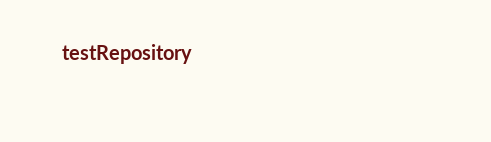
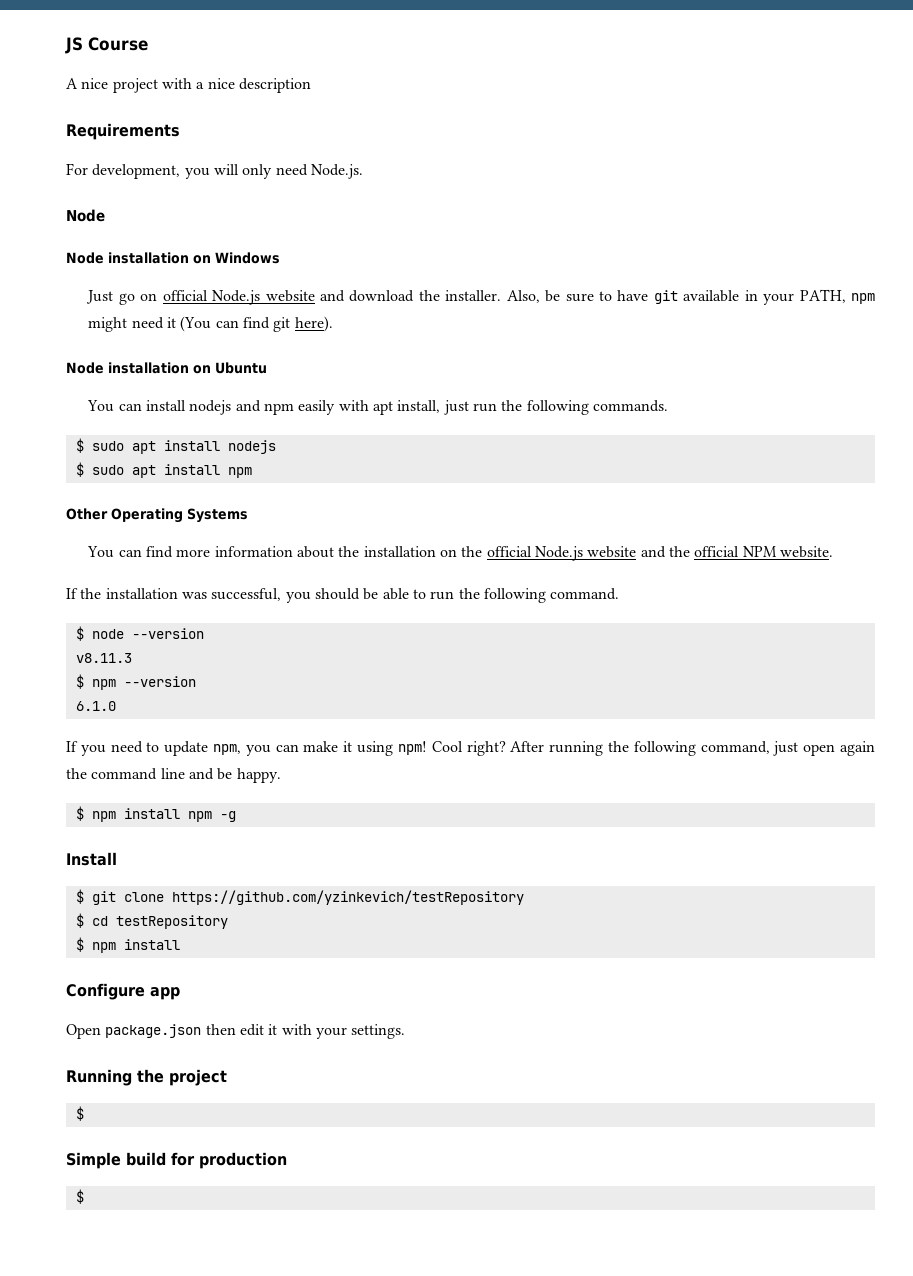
- testRepository
+ JS Course
+ A nice project with a nice description
+ Requirements
+ For development, you will only need Node.js.
+ Node
+ Node installation on Windows
+ Just go on official Node.js website and download the installer. Also, be sure to have git available in your PATH, npm might need it (You can find git here).
+ Node installation on Ubuntu
+ You can install nodejs and npm easily with apt install, just run the following commands.
+ $ sudo apt install nodejs
+ $ sudo apt install npm
+ Other Operating Systems
+ You can find more information about the installation on the official Node.js website and the official NPM website.
+ If the installation was successful, you should be able to run the following command.
+ $ node --version
+ v8.11.3
+ $ npm --version
+ 6.1.0
+ If you need to update npm, you can make it using npm! Cool right? After running the following command, just open again the command line and be happy.
+ $ npm install npm -g
+ Install
+ $ git clone https://github.com/yzinkevich/testRepository
+ $ cd testRepository
+ $ npm install
+ Configure app
+ Open package.json then edit it with your settings.
+ Running the project
+ $
+ Simple build for production
+ $

